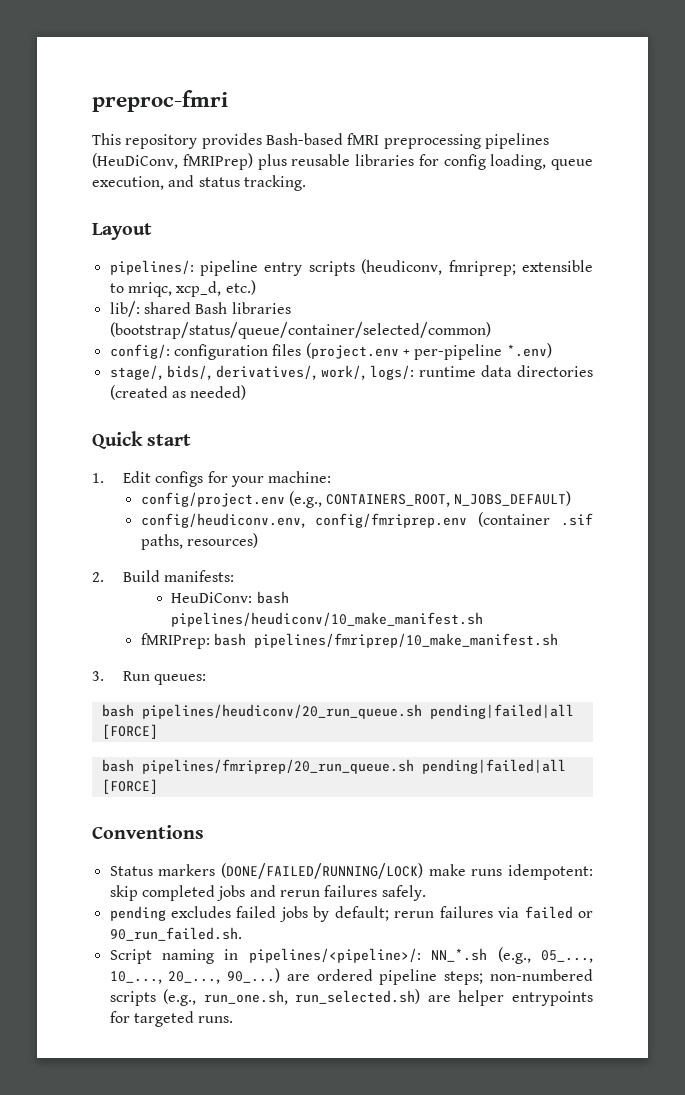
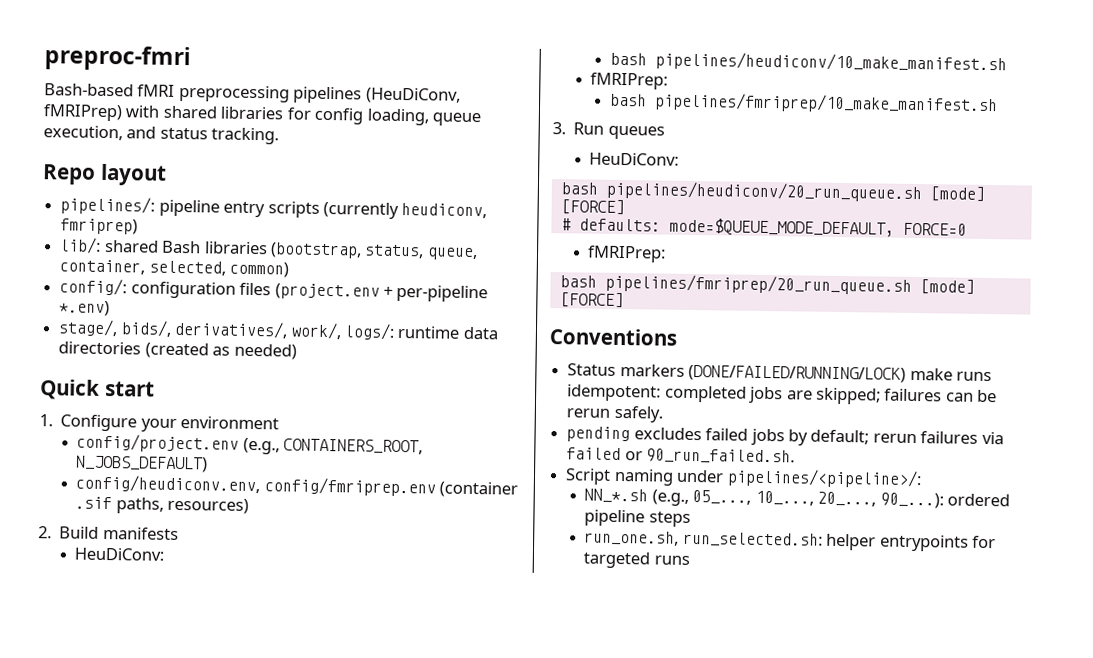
- This repository provides Bash-based fMRI preprocessing pipelines (HeuDiConv, fMRIPrep) plus reusable libraries for config loading, queue execution, and status tracking.
+ Bash-based fMRI preprocessing pipelines (HeuDiConv, fMRIPrep) with shared libraries for config loading, queue execution, and status tracking.
- Layout
+ Repo layout
- pipelines/: pipeline entry scripts (heudiconv, fmriprep; extensible to mriqc, xcp_d, etc.)
- lib/: shared Bash libraries (bootstrap/status/queue/container/selected/common)
+ pipelines/: pipeline entry scripts (currently heudiconv, fmriprep)
+ lib/: shared Bash libraries (bootstrap, status, queue, container, selected, common)
- 1. Edit configs for your machine:
+ 1. Configure your environment
- 2. Build manifests:
- HeuDiConv: bash pipelines/heudiconv/10_make_manifest.sh
- fMRIPrep: bash pipelines/fmriprep/10_make_manifest.sh
+ 2. Build manifests
+ HeuDiConv:
+ bash pipelines/heudiconv/10_make_manifest.sh
+ fMRIPrep:
+ bash pipelines/fmriprep/10_make_manifest.sh
- 3. Run queues:
+ 3. Run queues
+ HeuDiConv:
- bash pipelines/heudiconv/20_run_queue.sh pending|failed|all [FORCE]
+ bash pipelines/heudiconv/20_run_queue.sh [mode] [FORCE]
+ # defaults: mode=$QUEUE_MODE_DEFAULT, FORCE=0
+ fMRIPrep:
- bash pipelines/fmriprep/20_run_queue.sh pending|failed|all [FORCE]
+ bash pipelines/fmriprep/20_run_queue.sh [mode] [FORCE]
- Status markers (DONE/FAILED/RUNNING/LOCK) make runs idempotent: skip completed jobs and rerun failures safely.
+ Status markers (DONE/FAILED/RUNNING/LOCK) make runs idempotent: completed jobs are skipped; failures can be rerun safely.
- Script naming in pipelines/<pipeline>/: NN_*.sh (e.g., 05_..., 10_..., 20_..., 90_...) are ordered pipeline steps; non-numbered scripts (e.g., run_one.sh, run_selected.sh) are helper entrypoints for targeted runs.
+ Script naming under pipelines/<pipeline>/:
+ NN_*.sh (e.g., 05_..., 10_..., 20_..., 90_...): ordered pipeline steps
+ run_one.sh, run_selected.sh: helper entrypoints for targeted runs

